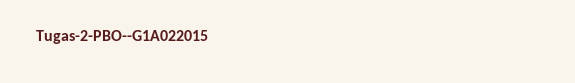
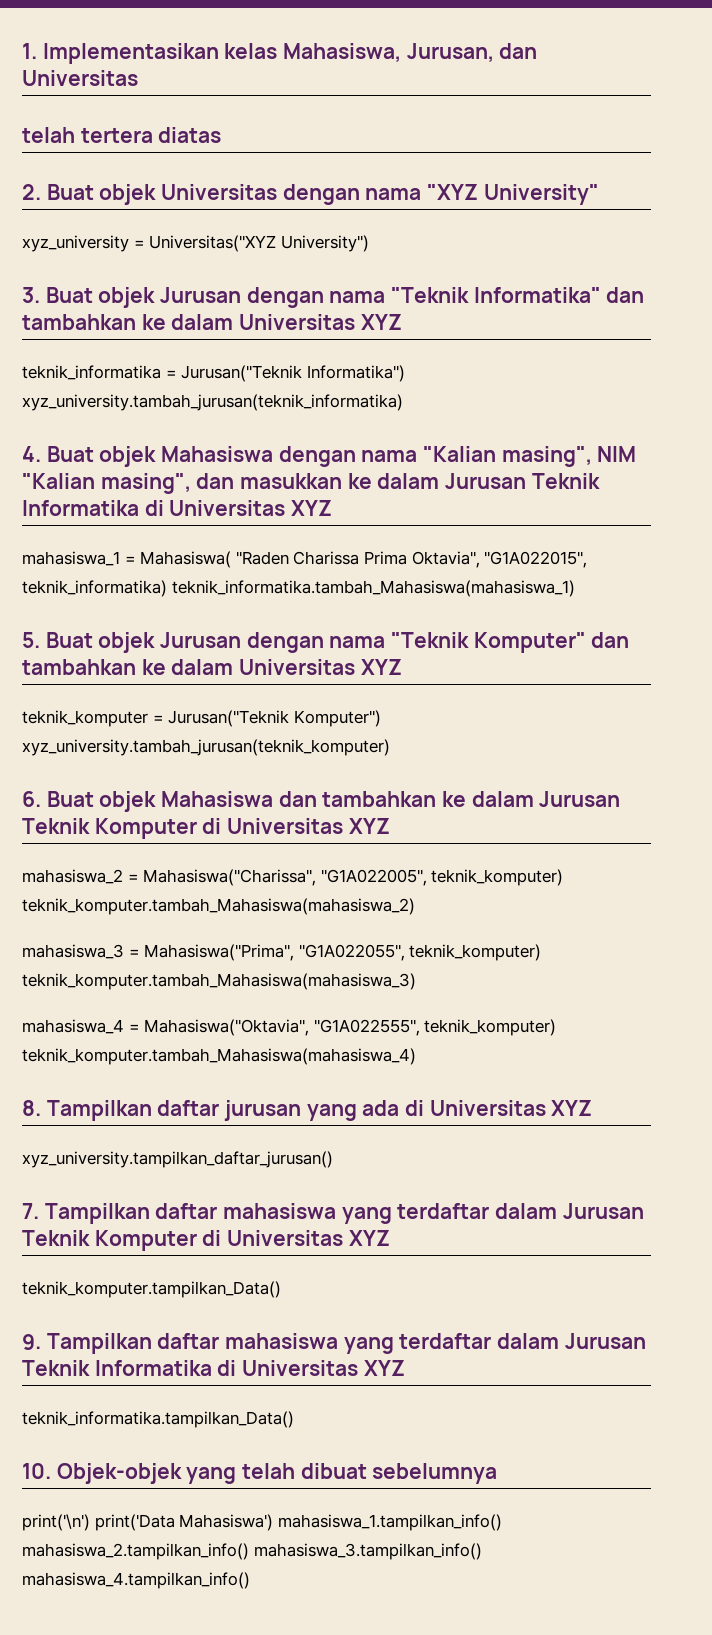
- Tugas-2-PBO--G1A022015
+ 1. Implementasikan kelas Mahasiswa, Jurusan, dan Universitas
+ telah tertera diatas
+ 2. Buat objek Universitas dengan nama "XYZ University"
+ xyz_university = Universitas("XYZ University")
+ 3. Buat objek Jurusan dengan nama "Teknik Informatika" dan tambahkan ke dalam Universitas XYZ
+ teknik_informatika = Jurusan("Teknik Informatika") xyz_university.tambah_jurusan(teknik_informatika)
+ 4. Buat objek Mahasiswa dengan nama "Kalian masing", NIM "Kalian masing", dan masukkan ke dalam Jurusan Teknik Informatika di Universitas XYZ
+ mahasiswa_1 = Mahasiswa( "Raden Charissa Prima Oktavia", "G1A022015", teknik_informatika) teknik_informatika.tambah_Mahasiswa(mahasiswa_1)
+ 5. Buat objek Jurusan dengan nama "Teknik Komputer" dan tambahkan ke dalam Universitas XYZ
+ teknik_komputer = Jurusan("Teknik Komputer") xyz_university.tambah_jurusan(teknik_komputer)
+ 6. Buat objek Mahasiswa dan tambahkan ke dalam Jurusan Teknik Komputer di Universitas XYZ
+ mahasiswa_2 = Mahasiswa("Charissa", "G1A022005", teknik_komputer) teknik_komputer.tambah_Mahasiswa(mahasiswa_2)
+ mahasiswa_3 = Mahasiswa("Prima", "G1A022055", teknik_komputer) teknik_komputer.tambah_Mahasiswa(mahasiswa_3)
+ mahasiswa_4 = Mahasiswa("Oktavia", "G1A022555", teknik_komputer) teknik_komputer.tambah_Mahasiswa(mahasiswa_4)
+ 8. Tampilkan daftar jurusan yang ada di Universitas XYZ
+ xyz_university.tampilkan_daftar_jurusan()
+ 7. Tampilkan daftar mahasiswa yang terdaftar dalam Jurusan Teknik Komputer di Universitas XYZ
+ teknik_komputer.tampilkan_Data()
+ 9. Tampilkan daftar mahasiswa yang terdaftar dalam Jurusan Teknik Informatika di Universitas XYZ
+ teknik_informatika.tampilkan_Data()
+ 10. Objek-objek yang telah dibuat sebelumnya
+ print('\n') print('Data Mahasiswa') mahasiswa_1.tampilkan_info() mahasiswa_2.tampilkan_info() mahasiswa_3.tampilkan_info() mahasiswa_4.tampilkan_info()

